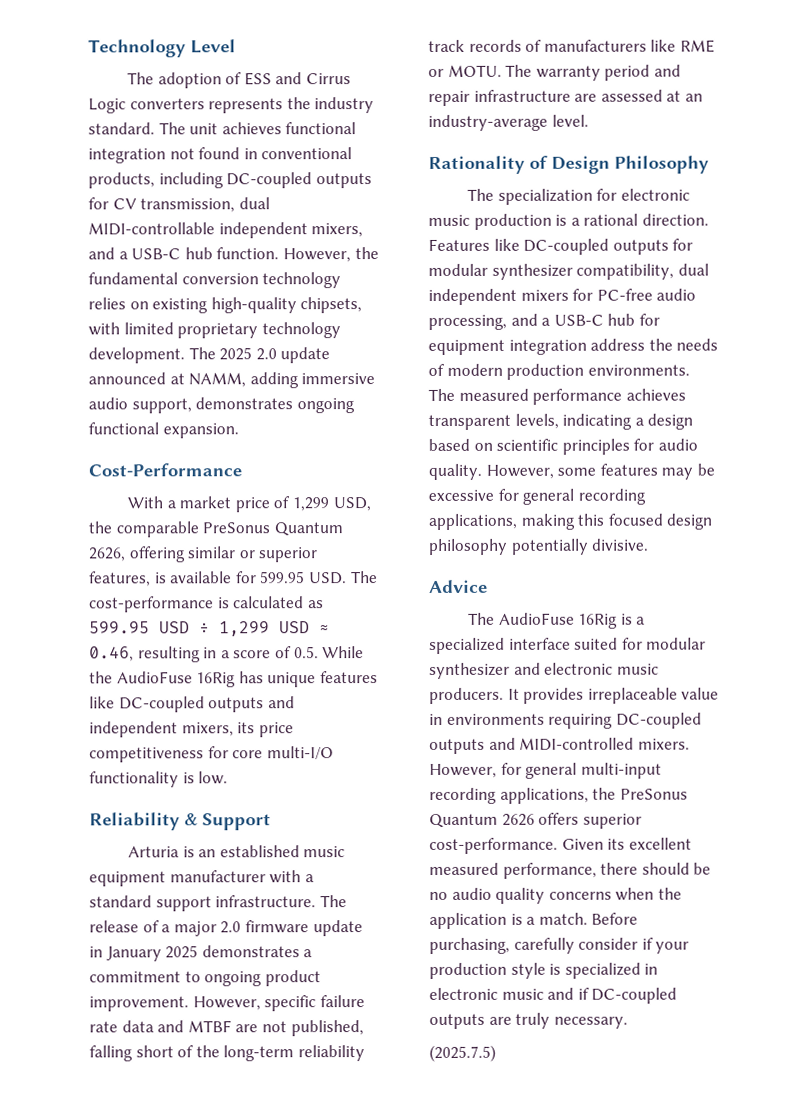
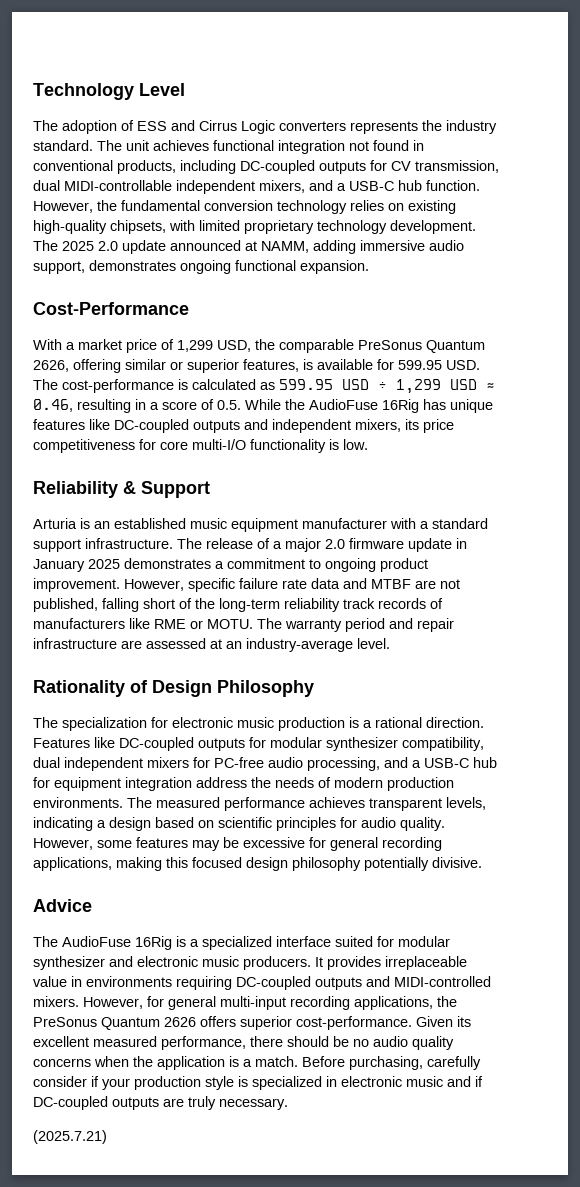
- (2025.7.5)
+ (2025.7.21)

